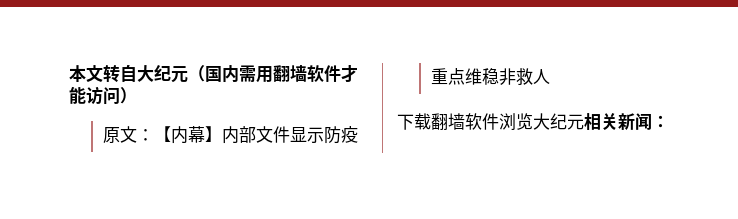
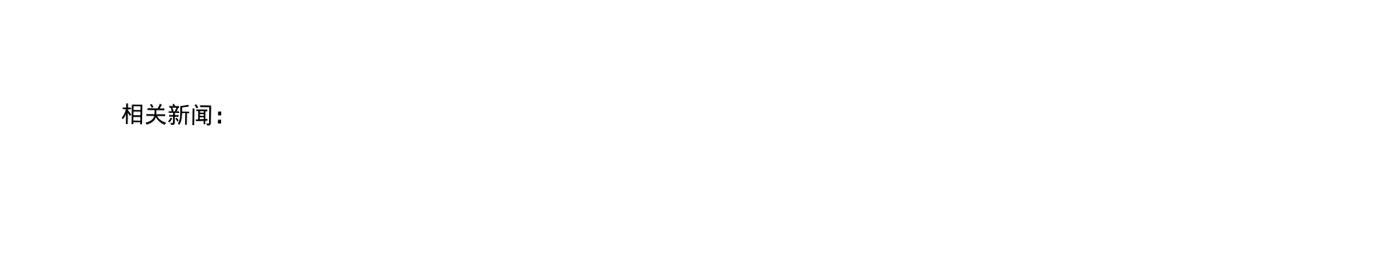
- 本文转自大纪元（国内需用翻墙软件才能访问）
- 原文：【内幕】内部文件显示防疫重点维稳非救人
- 下载翻墙软件浏览大纪元相关新闻：
+ 相关新闻：

